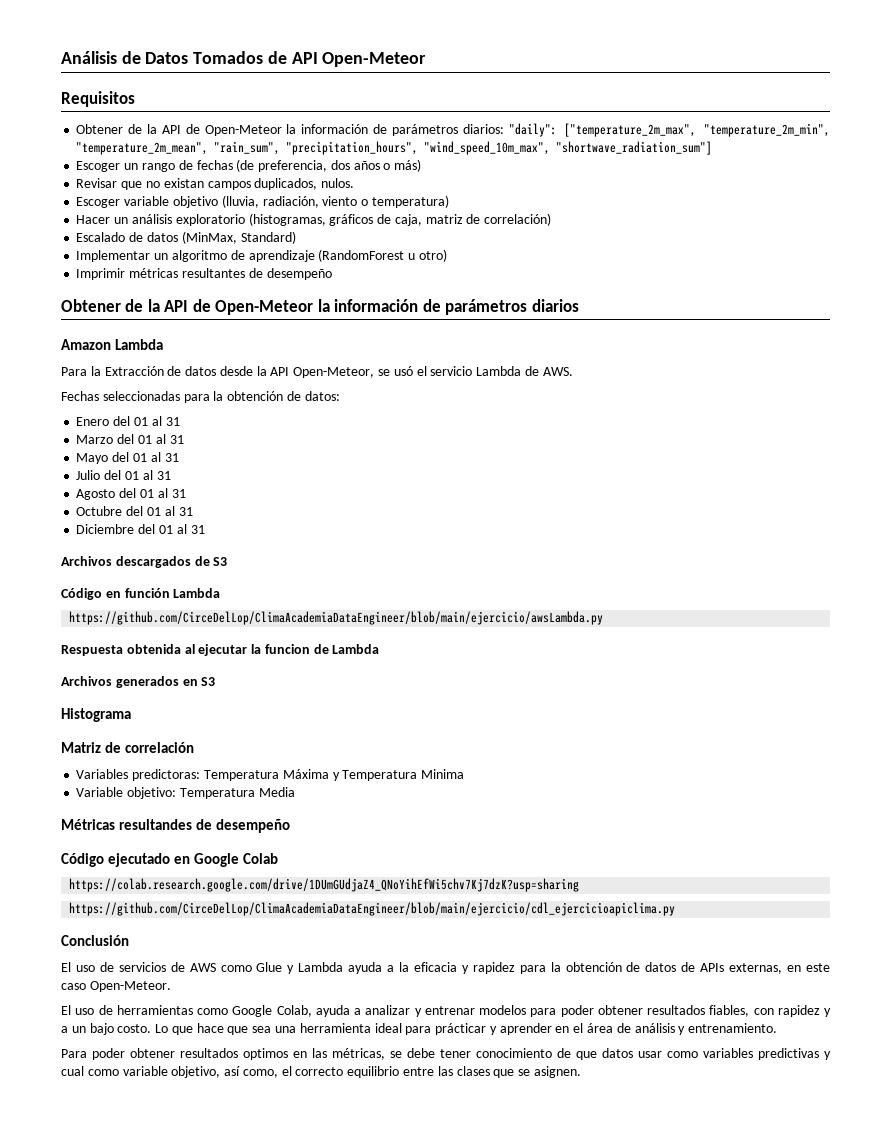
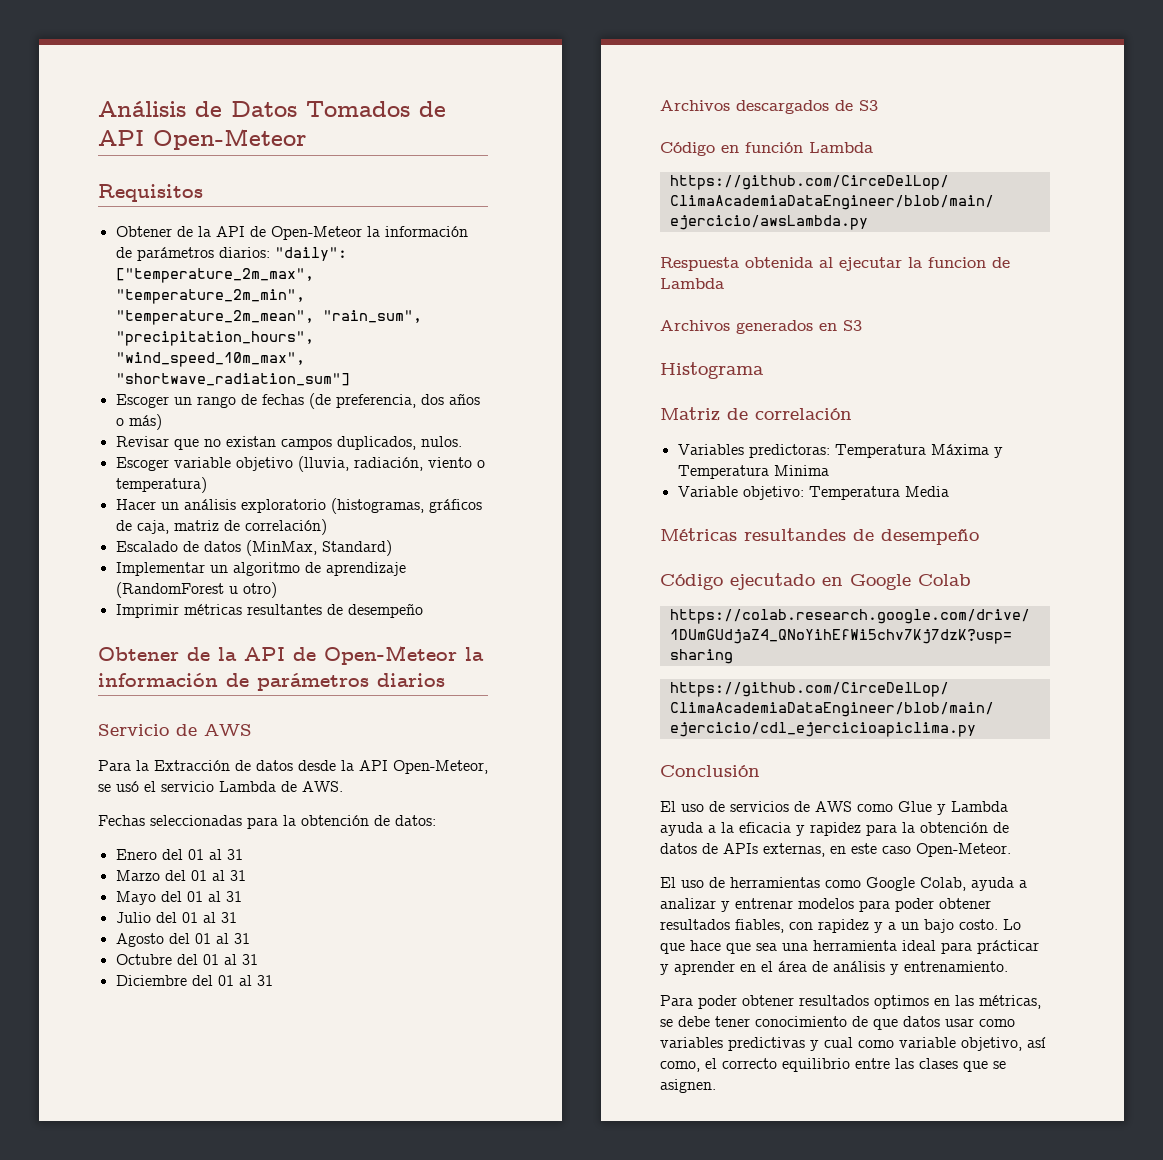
- Amazon Lambda
+ Servicio de AWS

